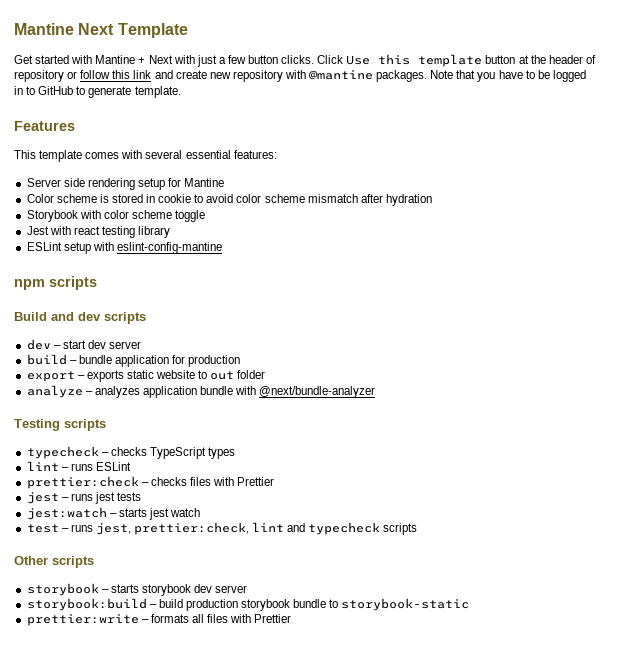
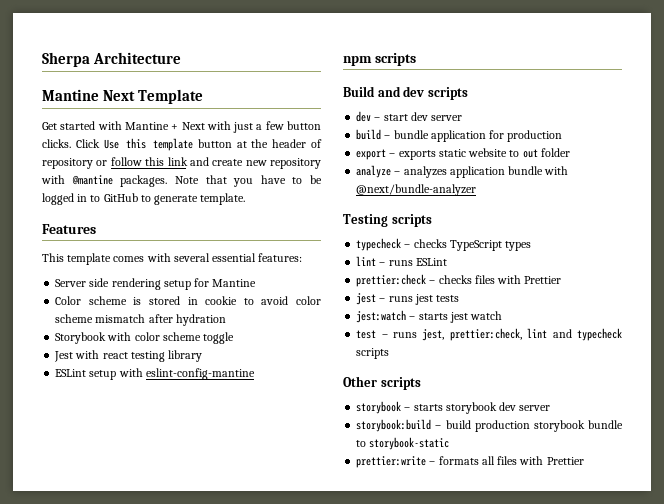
+ Sherpa Architecture

